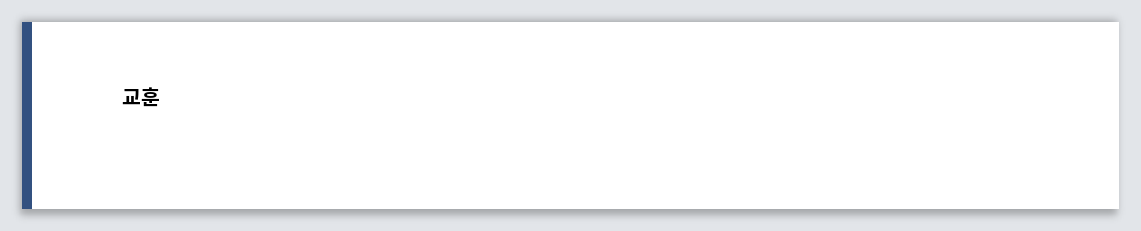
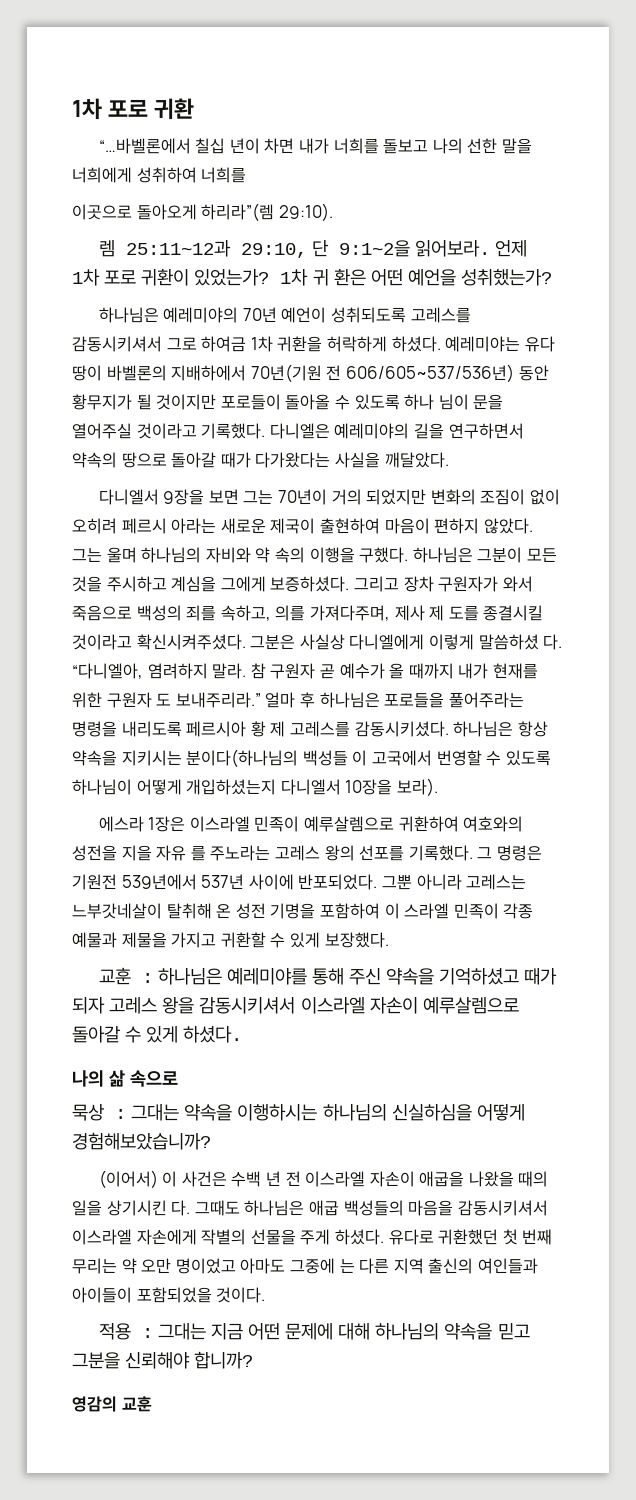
- 교훈
+ 1차 포로 귀환
+ “…바벨론에서 칠십 년이 차면 내가 너희를 돌보고 나의 선한 말을 너희에게 성취하여 너희를
+ 이곳으로 돌아오게 하리라”(렘 29:10).
+ 렘 25:11~12과 29:10, 단 9:1~2을 읽어보라. 언제 1차 포로 귀환이 있었는가? 1차 귀 환은 어떤 예언을 성취했는가?
+ 하나님은 예레미야의 70년 예언이 성취되도록 고레스를 감동시키셔서 그로 하여금 1차 귀환을 허락하게 하셨다. 예레미야는 유다 땅이 바벨론의 지배하에서 70년(기원 전 606/605~537/536년) 동안 황무지가 될 것이지만 포로들이 돌아올 수 있도록 하나 님이 문을 열어주실 것이라고 기록했다. 다니엘은 예레미야의 길을 연구하면서 약속의 땅으로 돌아갈 때가 다가왔다는 사실을 깨달았다.
+ 다니엘서 9장을 보면 그는 70년이 거의 되었지만 변화의 조짐이 없이 오히려 페르시 아라는 새로운 제국이 출현하여 마음이 편하지 않았다. 그는 울며 하나님의 자비와 약 속의 이행을 구했다. 하나님은 그분이 모든 것을 주시하고 계심을 그에게 보증하셨다. 그리고 장차 구원자가 와서 죽음으로 백성의 죄를 속하고, 의를 가져다주며, 제사 제 도를 종결시킬 것이라고 확신시켜주셨다. 그분은 사실상 다니엘에게 이렇게 말씀하셨 다. “다니엘아, 염려하지 말라. 참 구원자 곧 예수가 올 때까지 내가 현재를 위한 구원자 도 보내주리라.” 얼마 후 하나님은 포로들을 풀어주라는 명령을 내리도록 페르시아 황 제 고레스를 감동시키셨다. 하나님은 항상 약속을 지키시는 분이다(하나님의 백성들 이 고국에서 번영할 수 있도록 하나님이 어떻게 개입하셨는지 다니엘서 10장을 보라).
+ 에스라 1장은 이스라엘 민족이 예루살렘으로 귀환하여 여호와의 성전을 지을 자유 를 주노라는 고레스 왕의 선포를 기록했다. 그 명령은 기원전 539년에서 537년 사이에 반포되었다. 그뿐 아니라 고레스는 느부갓네살이 탈취해 온 성전 기명을 포함하여 이 스라엘 민족이 각종 예물과 제물을 가지고 귀환할 수 있게 보장했다.
+ 교훈 : 하나님은 예레미야를 통해 주신 약속을 기억하셨고 때가 되자 고레스 왕을 감동시키셔서 이스라엘 자손이 예루살렘으로 돌아갈 수 있게 하셨다.
+ 나의 삶 속으로
+ 묵상 : 그대는 약속을 이행하시는 하나님의 신실하심을 어떻게 경험해보았습니까?
+ (이어서) 이 사건은 수백 년 전 이스라엘 자손이 애굽을 나왔을 때의 일을 상기시킨 다. 그때도 하나님은 애굽 백성들의 마음을 감동시키셔서 이스라엘 자손에게 작별의 선물을 주게 하셨다. 유다로 귀환했던 첫 번째 무리는 약 오만 명이었고 아마도 그중에 는 다른 지역 출신의 여인들과 아이들이 포함되었을 것이다.
+ 적용 : 그대는 지금 어떤 문제에 대해 하나님의 약속을 믿고 그분을 신뢰해야 합니까?
+ 영감의 교훈

